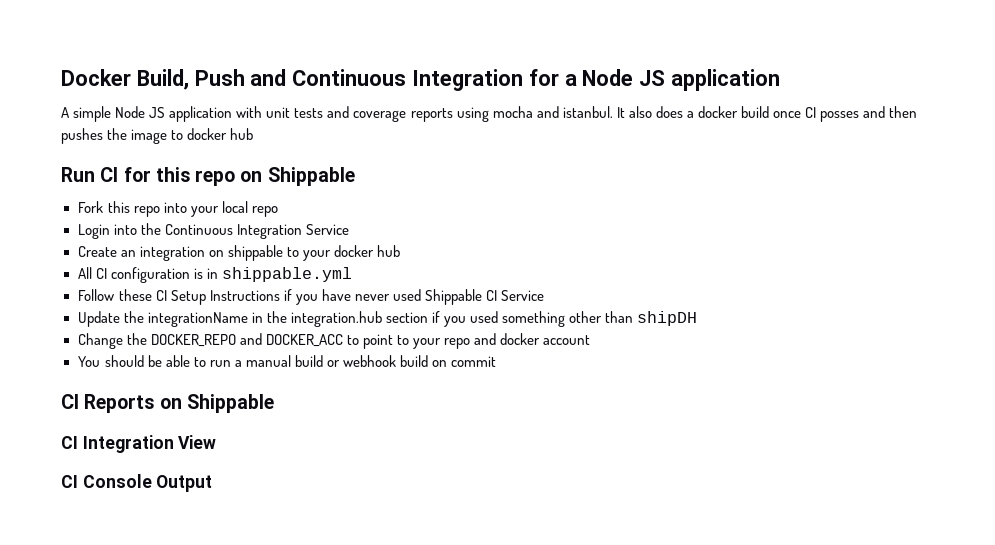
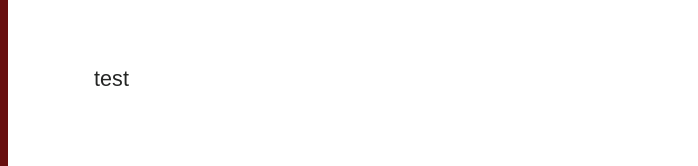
- Docker Build, Push and Continuous Integration for a Node JS application
- A simple Node JS application with unit tests and coverage reports using mocha and istanbul. It also does a docker build once CI posses and then pushes the image to docker hub
- Run CI for this repo on Shippable
- Fork this repo into your local repo
- Login into the Continuous Integration Service
- Create an integration on shippable to your docker hub
- All CI configuration is in shippable.yml
- Follow these CI Setup Instructions if you have never used Shippable CI Service
- Update the integrationName in the integration.hub section if you used something other than shipDH
- Change the DOCKER_REPO and DOCKER_ACC to point to your repo and docker account
- You should be able to run a manual build or webhook build on commit
- CI Reports on Shippable
- CI Integration View
- CI Console Output
+ test

